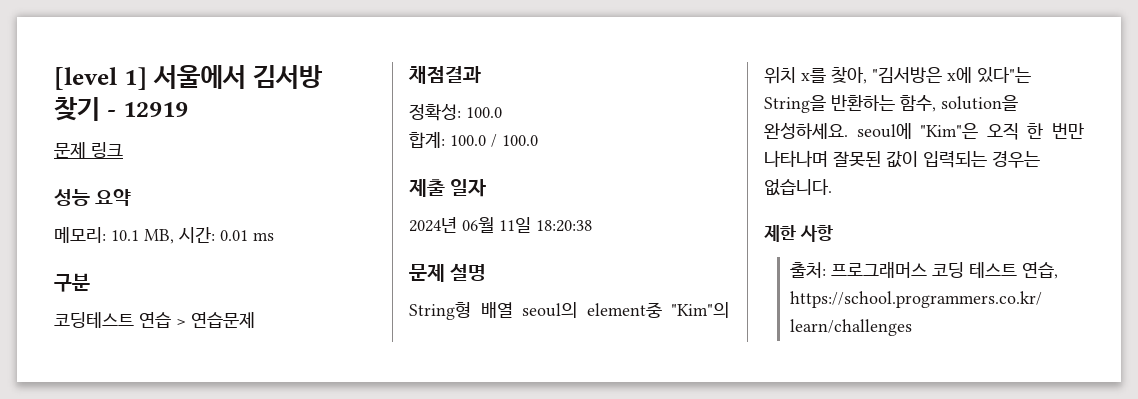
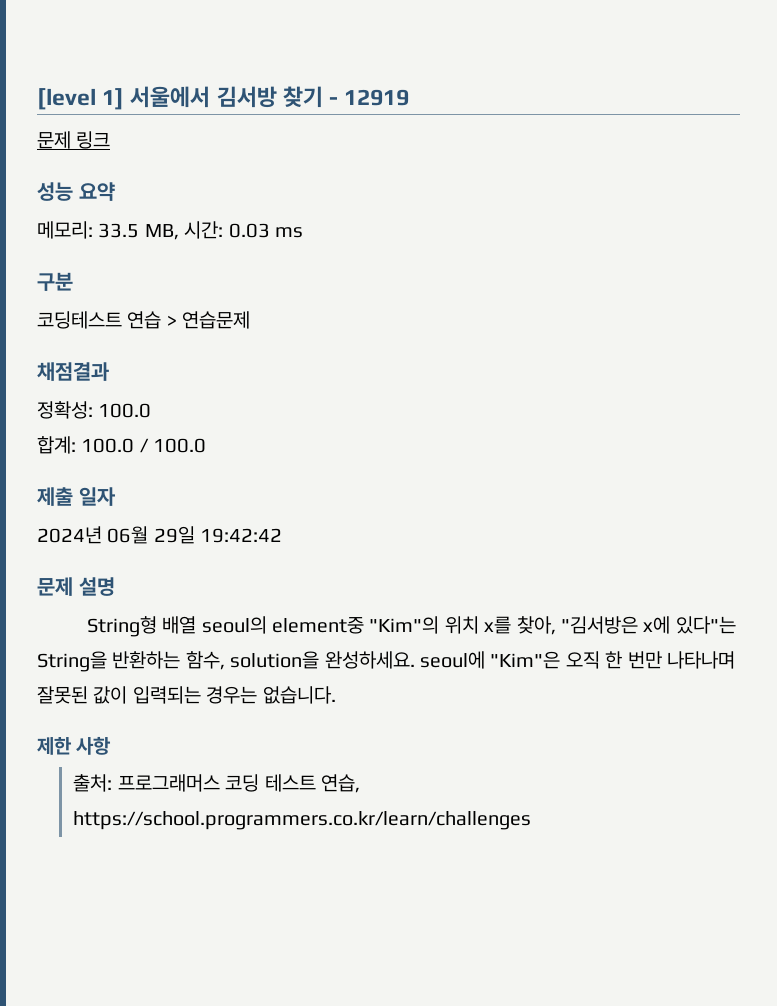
- 메모리: 10.1 MB, 시간: 0.01 ms
+ 메모리: 33.5 MB, 시간: 0.03 ms
- 2024년 06월 11일 18:20:38
+ 2024년 06월 29일 19:42:42

